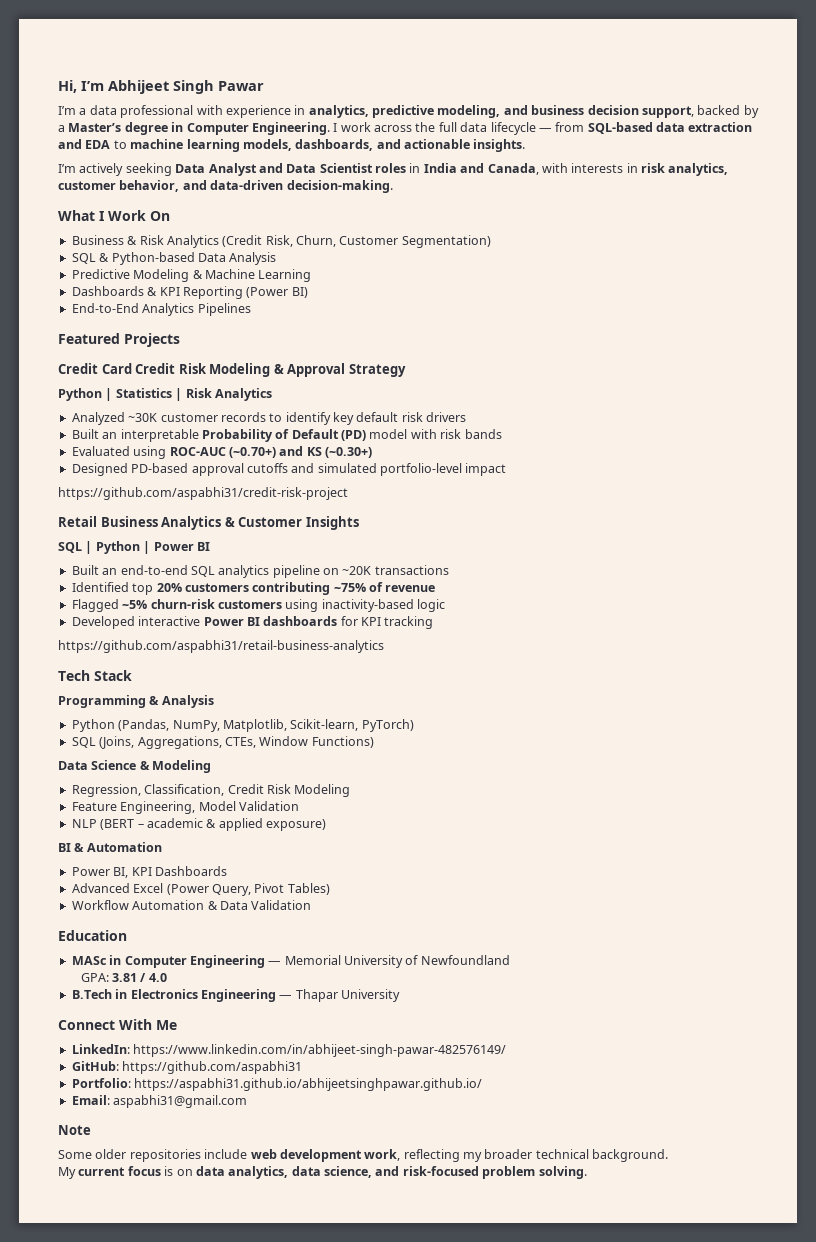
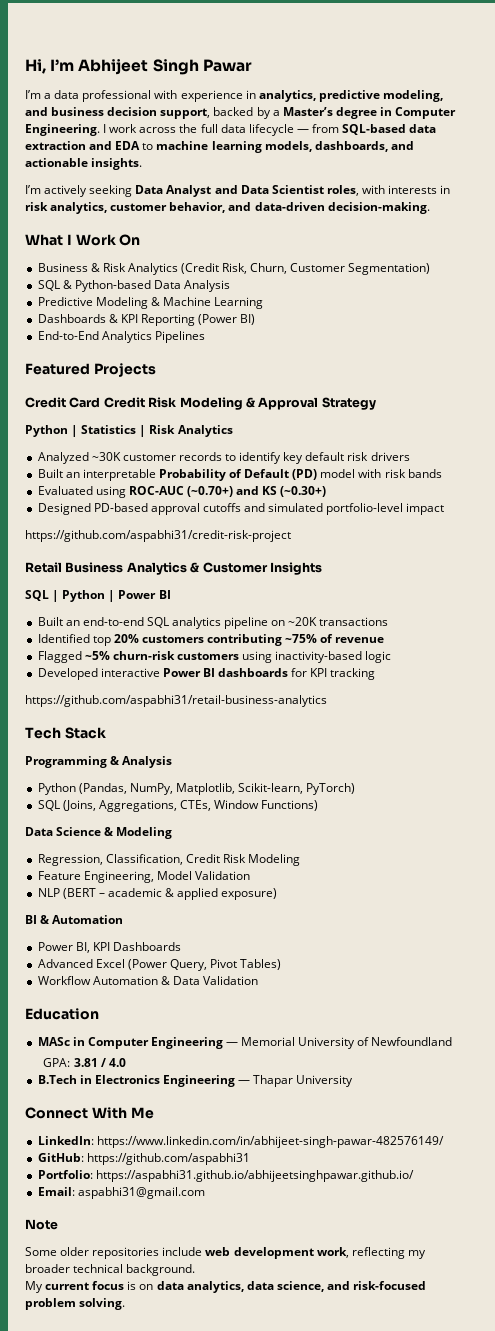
- I’m actively seeking Data Analyst and Data Scientist roles in India and Canada, with interests in risk analytics, customer behavior, and data-driven decision-making.
+ I’m actively seeking Data Analyst and Data Scientist roles, with interests in risk analytics, customer behavior, and data-driven decision-making.

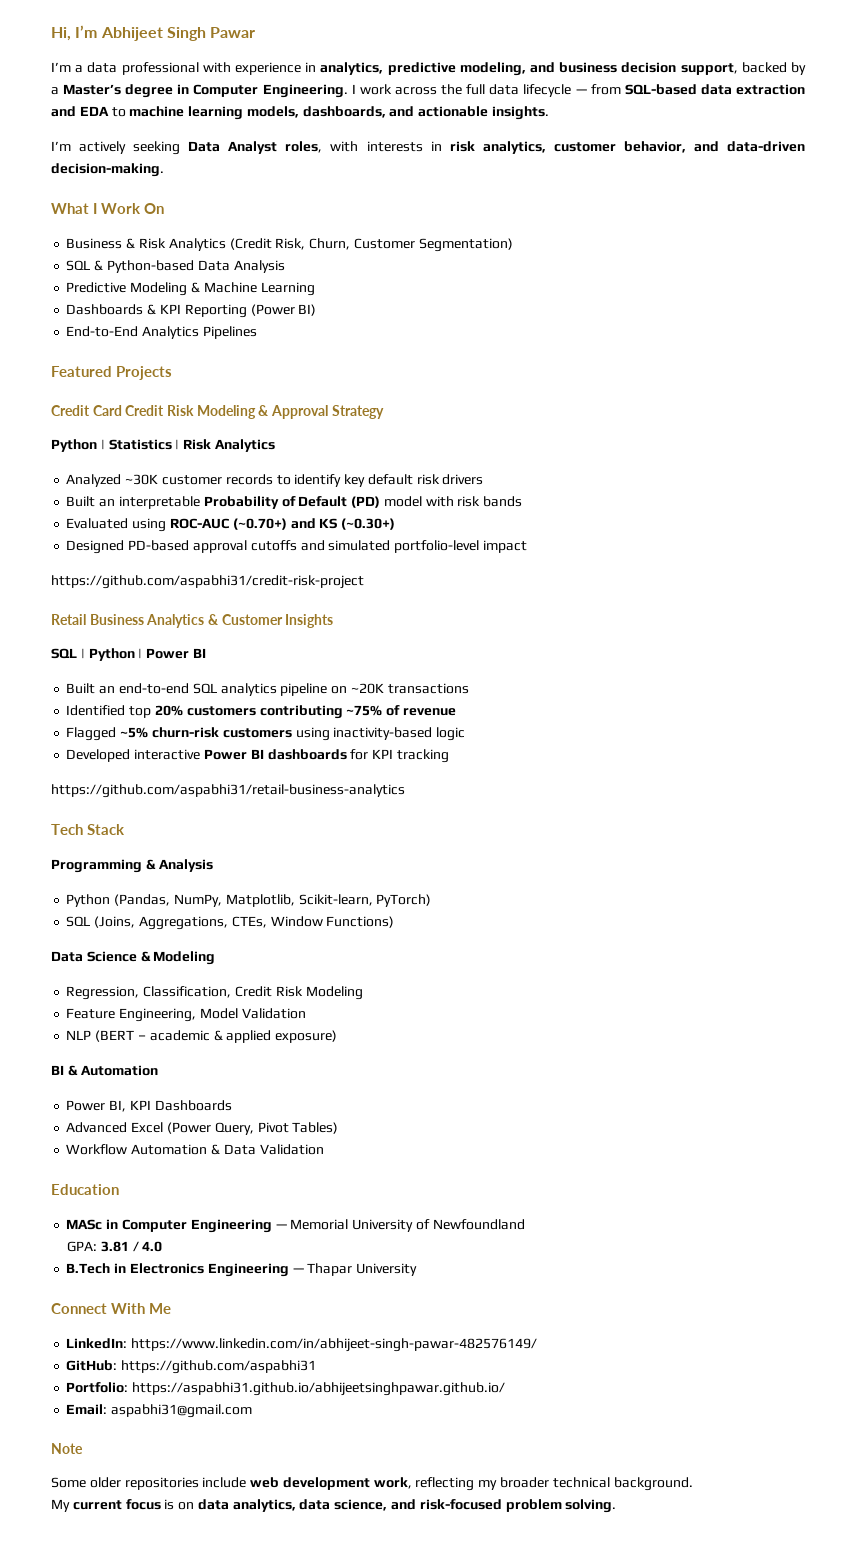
- I’m actively seeking Data Analyst and Data Scientist roles, with interests in risk analytics, customer behavior, and data-driven decision-making.
+ I’m actively seeking Data Analyst roles, with interests in risk analytics, customer behavior, and data-driven decision-making.

